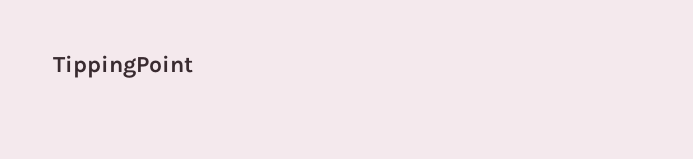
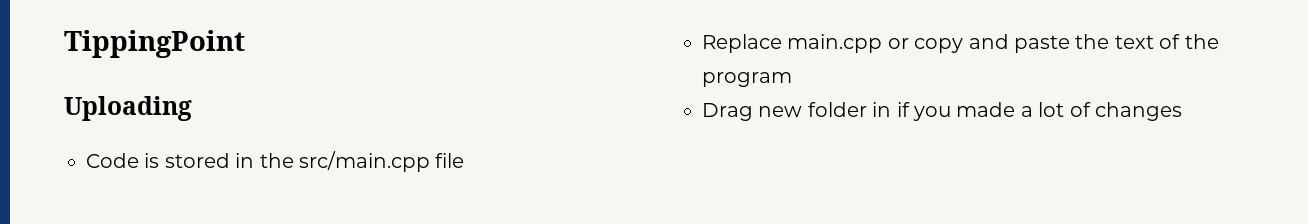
+ Uploading
+ Code is stored in the src/main.cpp file
+ Replace main.cpp or copy and paste the text of the program
+ Drag new folder in if you made a lot of changes

